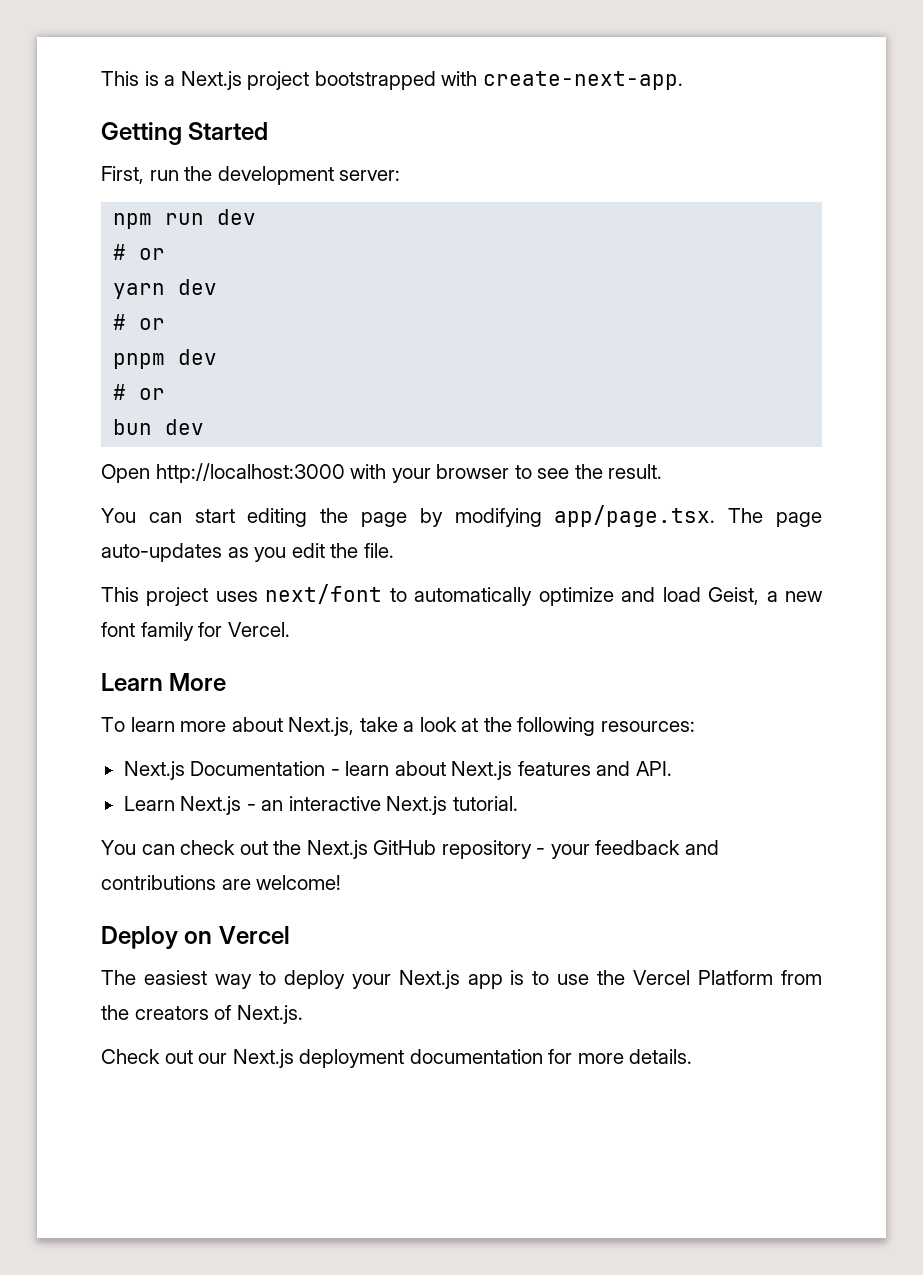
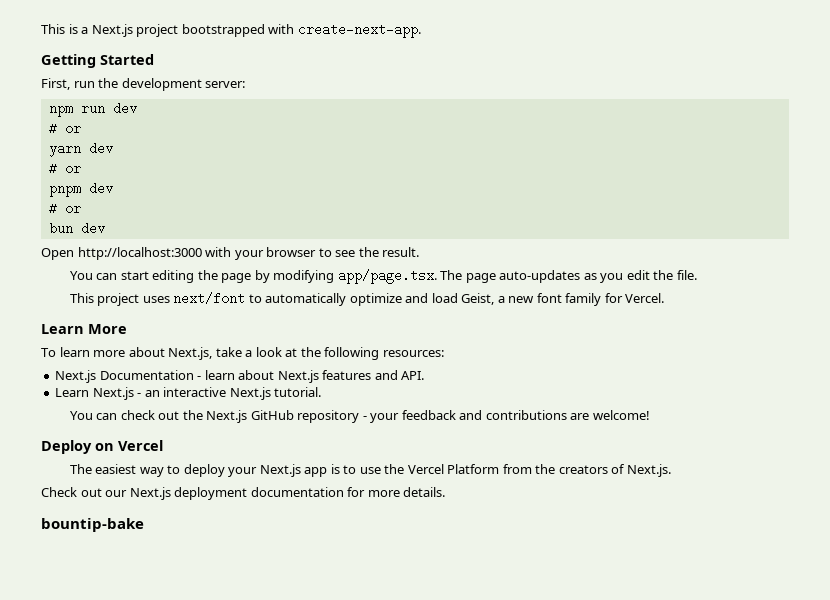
+ bountip-bake

